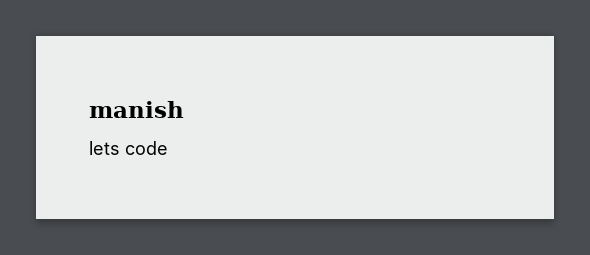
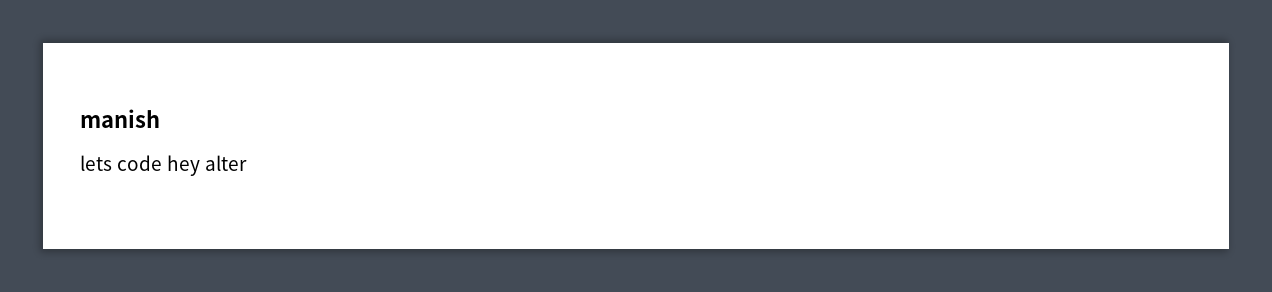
- lets code
+ lets code hey alter

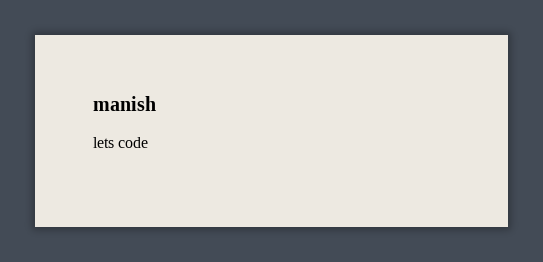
- lets code hey alter
+ lets code

